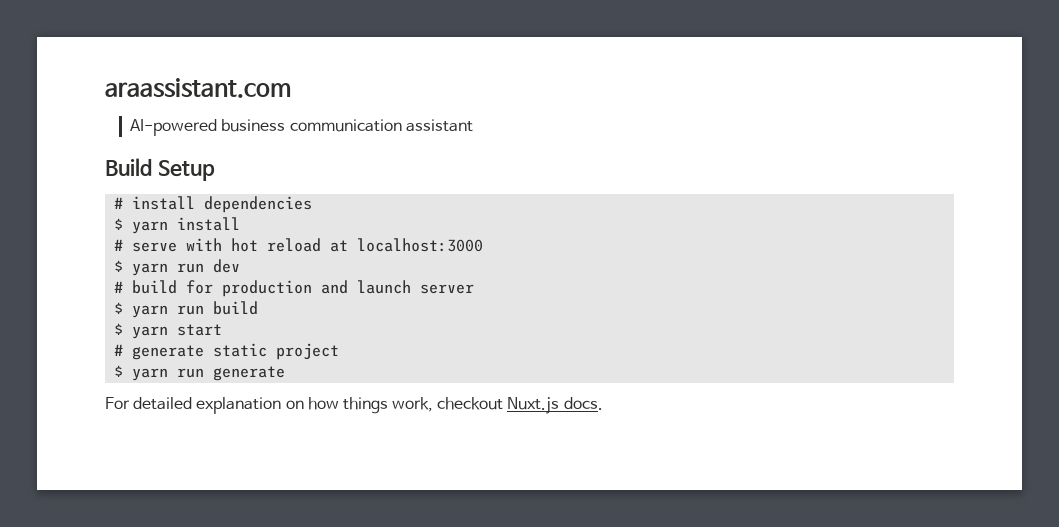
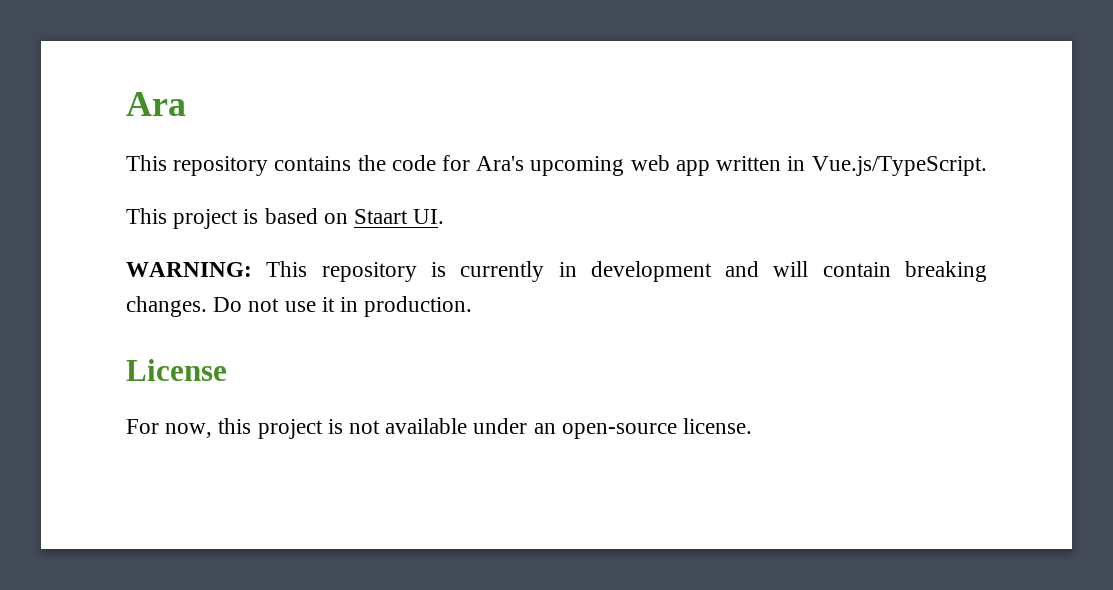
- araassistant.com
- AI-powered business communication assistant
- Build Setup
- # install dependencies
- $ yarn install
- # serve with hot reload at localhost:3000
- $ yarn run dev
- # build for production and launch server
- $ yarn run build
- $ yarn start
- # generate static project
- $ yarn run generate
- For detailed explanation on how things work, checkout Nuxt.js docs.
+ Ara
+ This repository contains the code for Ara's upcoming web app written in Vue.js/TypeScript.
+ This project is based on Staart UI.
+ WARNING: This repository is currently in development and will contain breaking changes. Do not use it in production.
+ License
+ For now, this project is not available under an open-source license.

